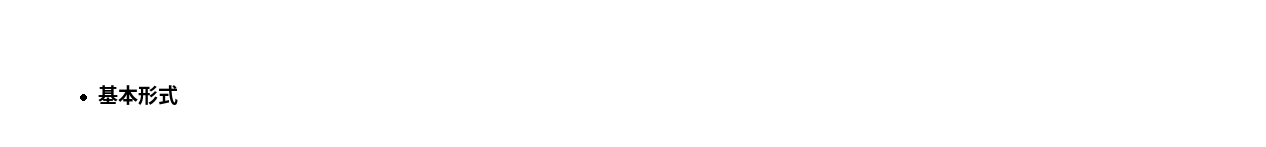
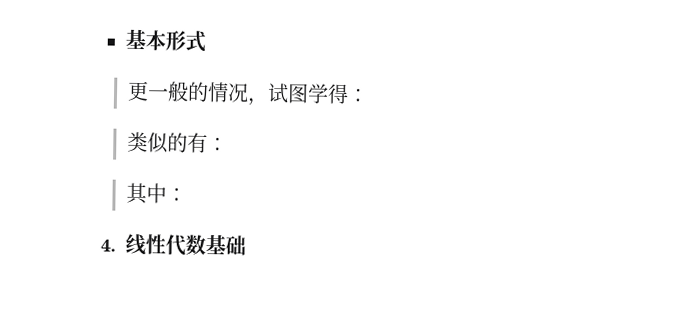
+ 更一般的情况，试图学得：
+ 类似的有：
+ 其中：
+ 4.线性代数基础

